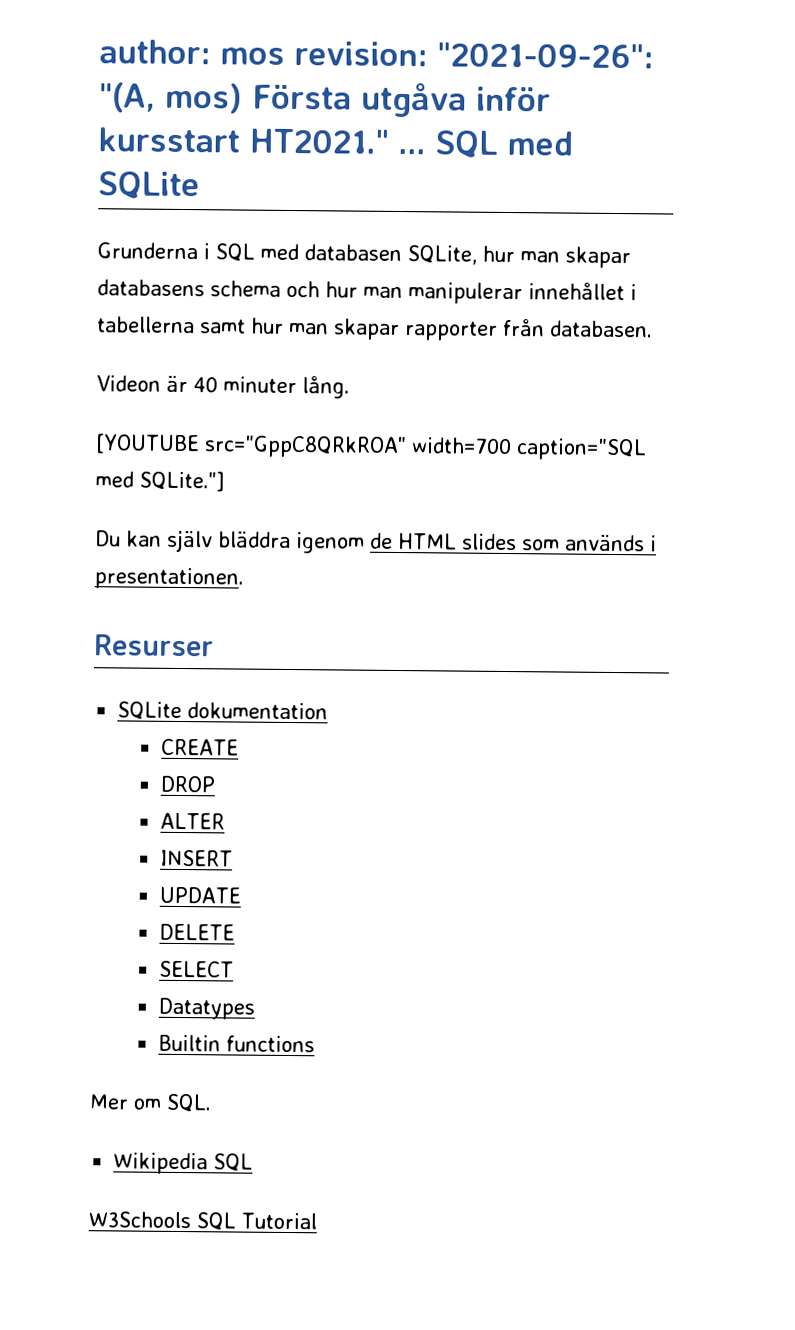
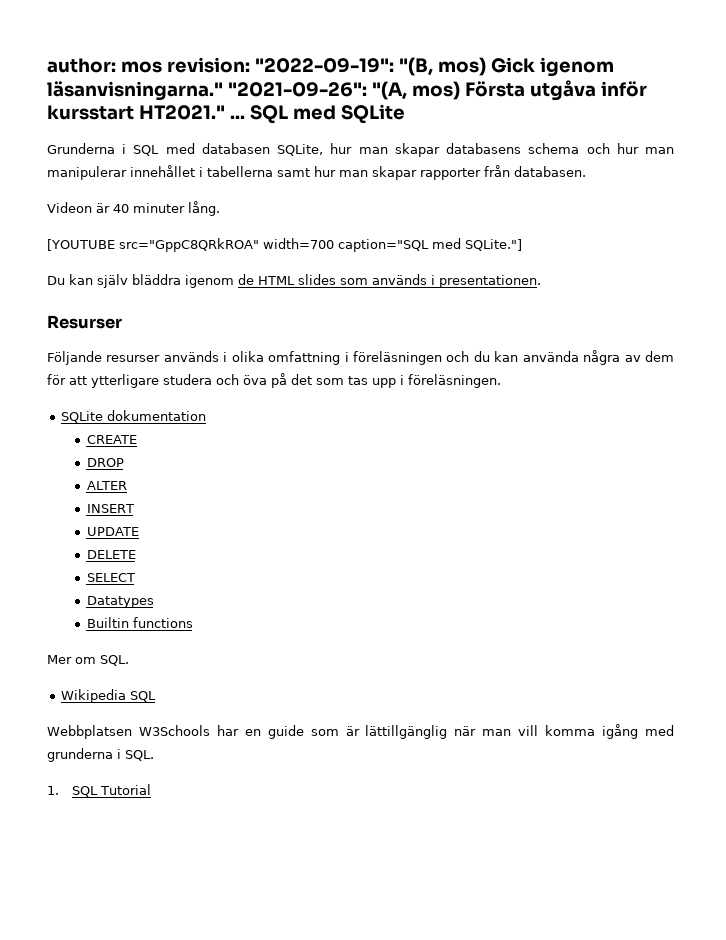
- author: mos revision: "2021-09-26": "(A, mos) Första utgåva inför kursstart HT2021." ...
+ author: mos revision: "2022-09-19": "(B, mos) Gick igenom läsanvisningarna." "2021-09-26": "(A, mos) Första utgåva inför kursstart HT2021." ...
+ Följande resurser används i olika omfattning i föreläsningen och du kan använda några av dem för att ytterligare studera och öva på det som tas upp i föreläsningen.
- W3Schools SQL Tutorial
+ Webbplatsen W3Schools har en guide som är lättillgänglig när man vill komma igång med grunderna i SQL.
+ 1. SQL Tutorial

